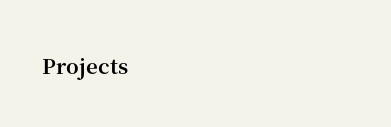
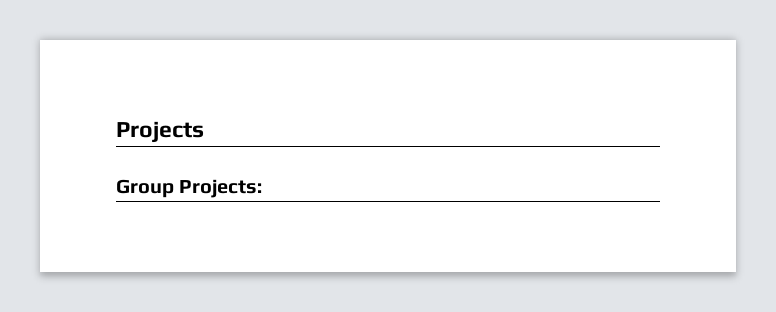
+ Group Projects:

